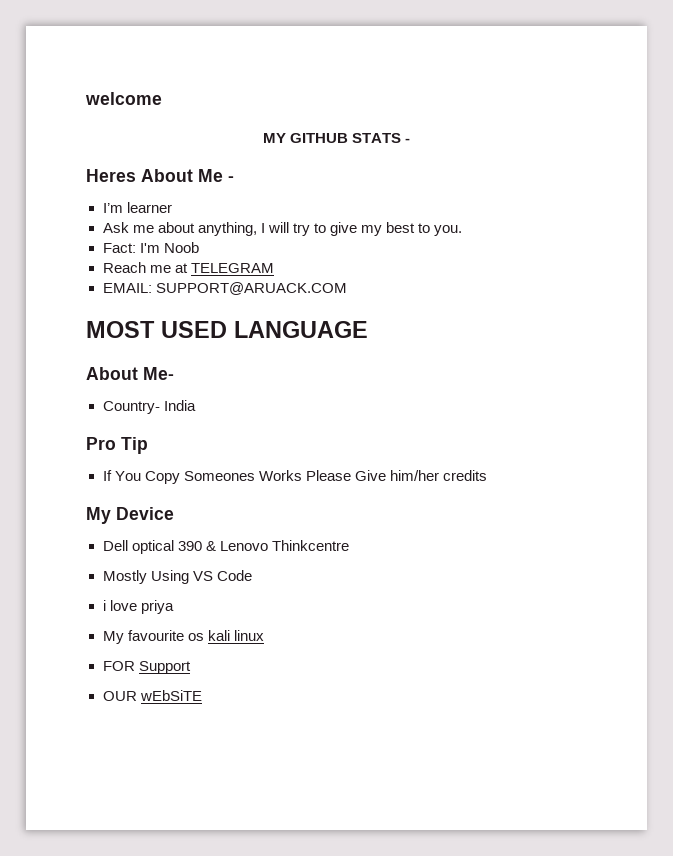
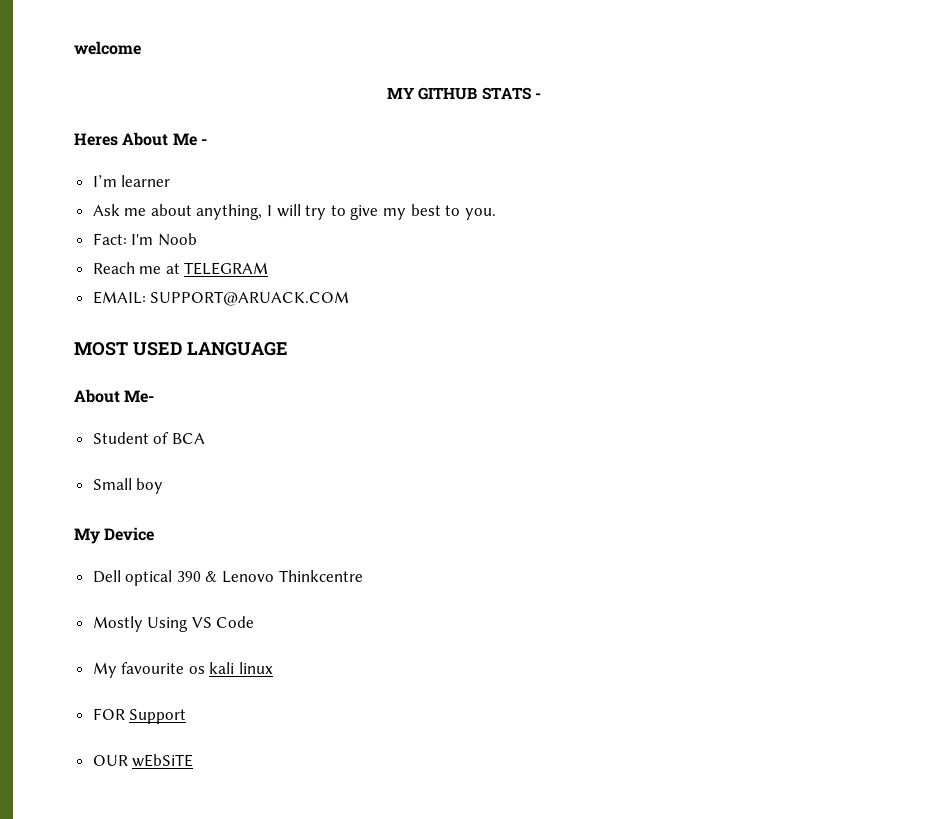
- Country- India
- Pro Tip
- If You Copy Someones Works Please Give him/her credits
+ Student of BCA
+ Small boy
- i love priya

